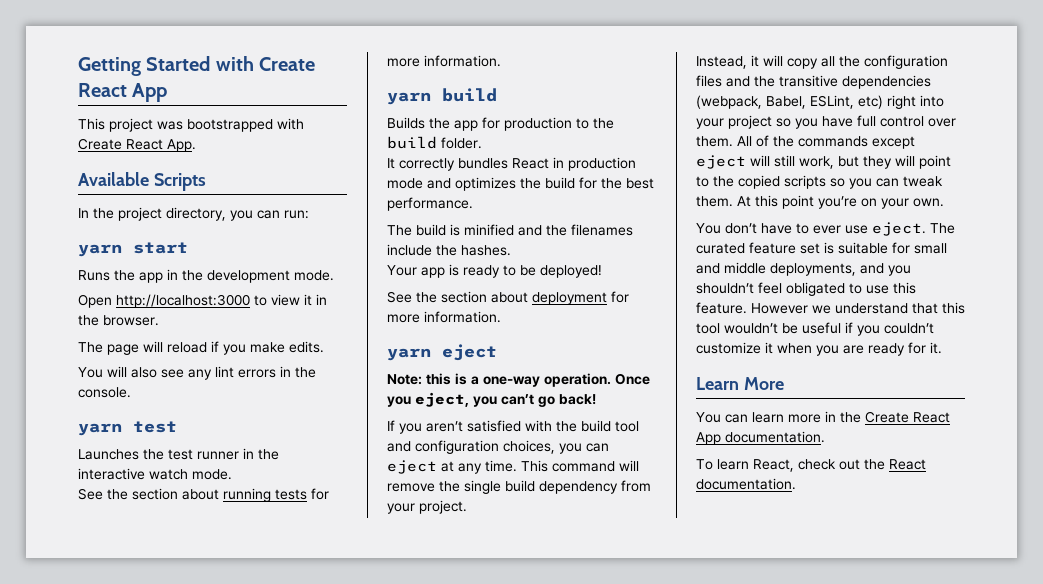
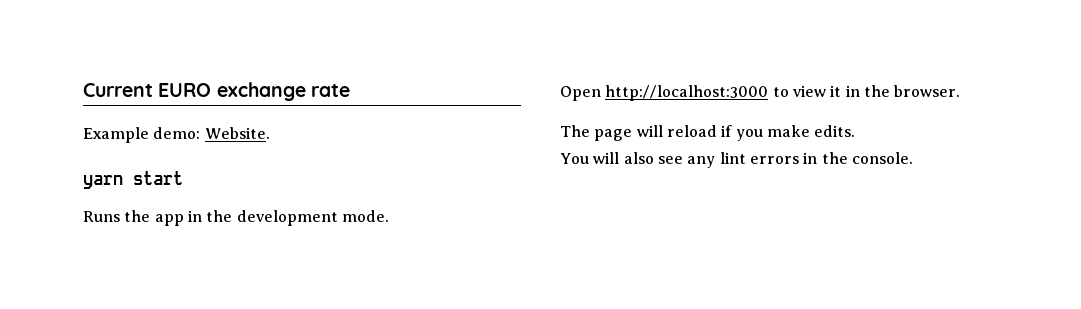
- Getting Started with Create React App
- This project was bootstrapped with Create React App.
- Available Scripts
- In the project directory, you can run:
+ Current EURO exchange rate
+ Example demo: Website.
- yarn test
- Launches the test runner in the interactive watch mode.
- See the section about running tests for more information.
- yarn build
- Builds the app for production to the build folder.
- It correctly bundles React in production mode and optimizes the build for the best performance.
- The build is minified and the filenames include the hashes.
- Your app is ready to be deployed!
- See the section about deployment for more information.
- yarn eject
- Note: this is a one-way operation. Once you eject, you can’t go back!
- If you aren’t satisfied with the build tool and configuration choices, you can eject at any time. This command will remove the single build dependency from your project.
- Instead, it will copy all the configuration files and the transitive dependencies (webpack, Babel, ESLint, etc) right into your project so you have full control over them. All of the commands except eject will still work, but they will point to the copied scripts so you can tweak them. At this point you’re on your own.
- You don’t have to ever use eject. The curated feature set is suitable for small and middle deployments, and you shouldn’t feel obligated to use this feature. However we understand that this tool wouldn’t be useful if you couldn’t customize it when you are ready for it.
- Learn More
- You can learn more in the Create React App documentation.
- To learn React, check out the React documentation.

